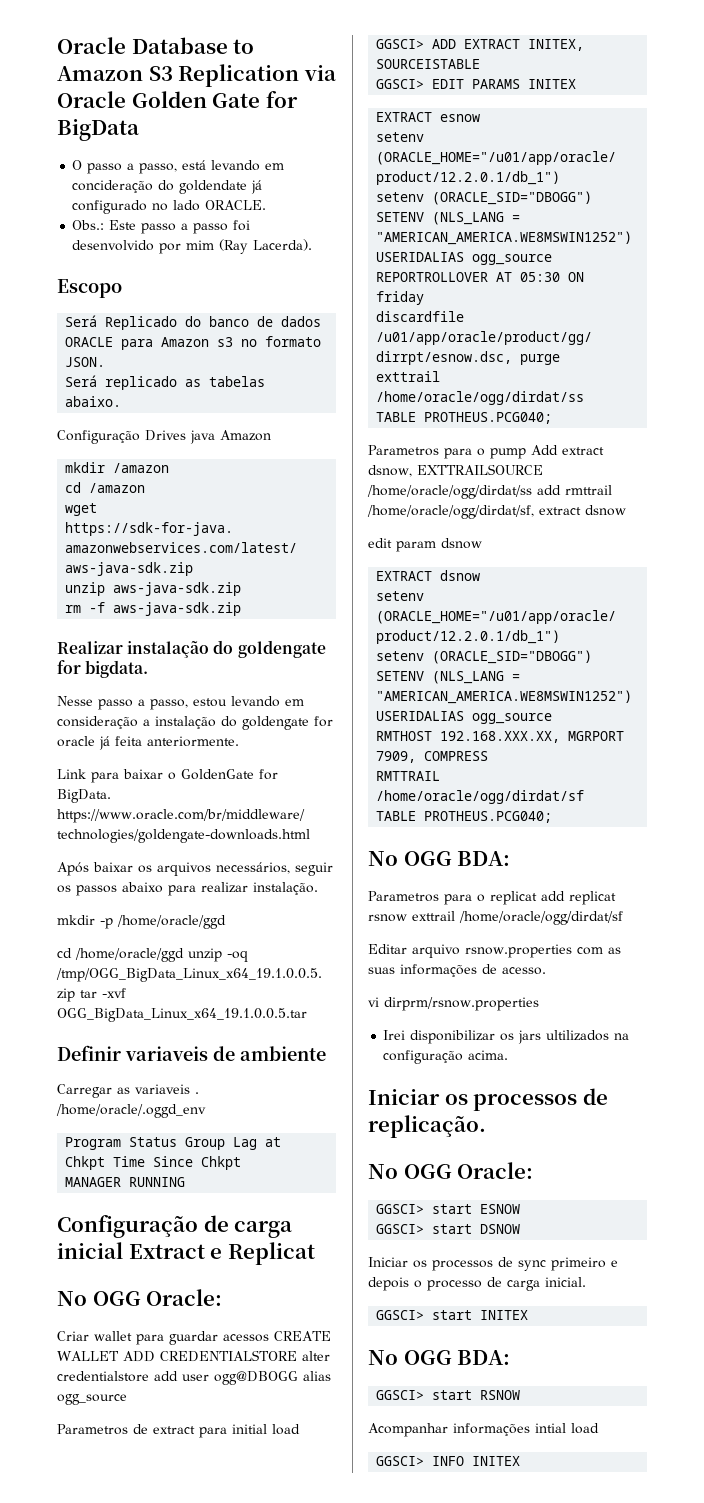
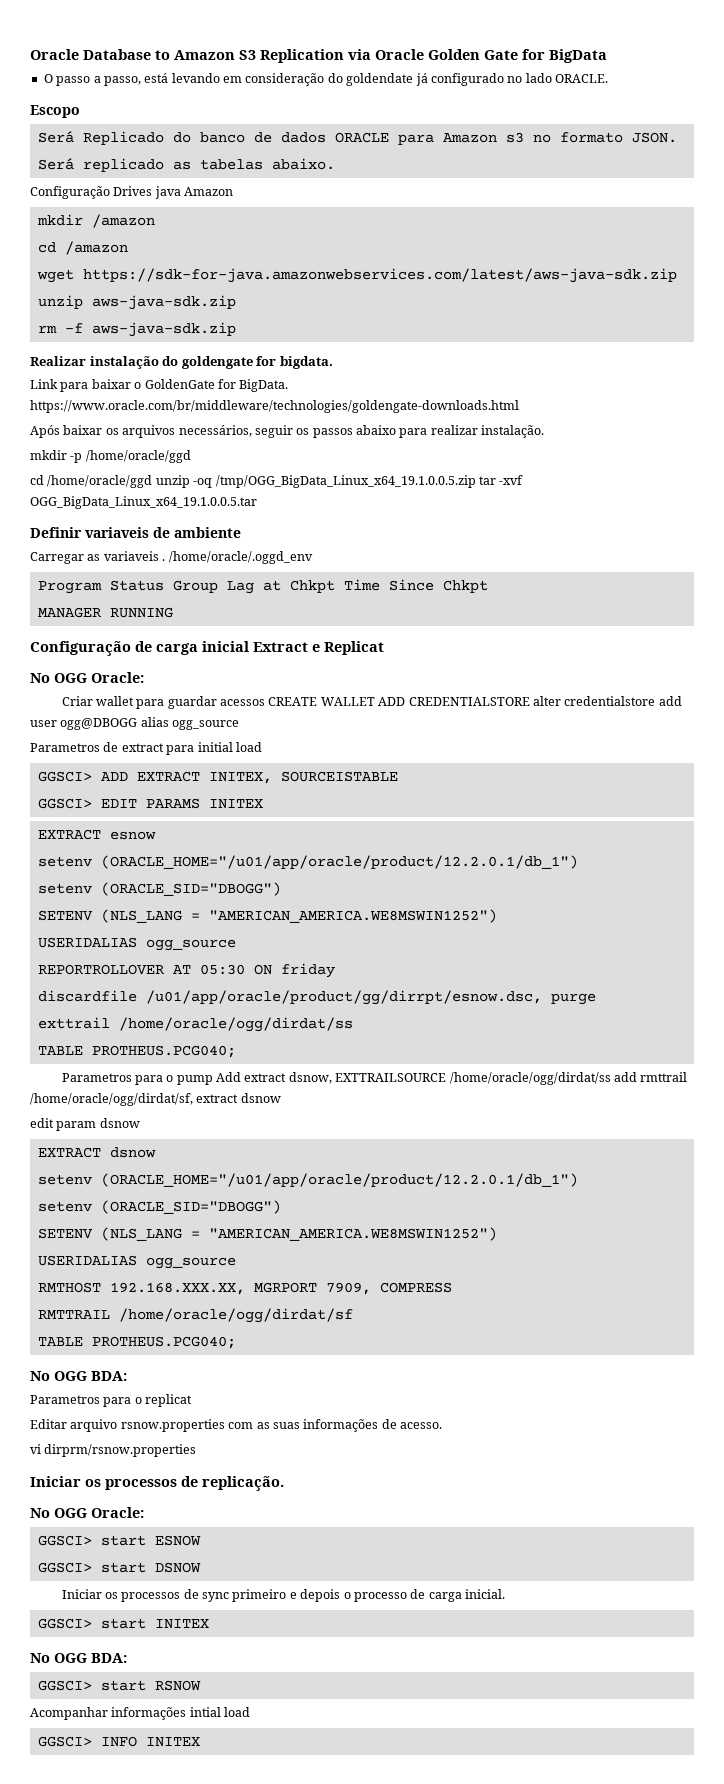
- O passo a passo, está levando em concideração do goldendate já configurado no lado ORACLE.
+ O passo a passo, está levando em consideração do goldendate já configurado no lado ORACLE.
- Obs.: Este passo a passo foi desenvolvido por mim (Ray Lacerda).
- Nesse passo a passo, estou levando em consideração a instalação do goldengate for oracle já feita anteriormente.
- Parametros para o replicat add replicat rsnow exttrail /home/oracle/ogg/dirdat/sf
+ Parametros para o replicat
- Irei disponibilizar os jars ultilizados na configuração acima.

